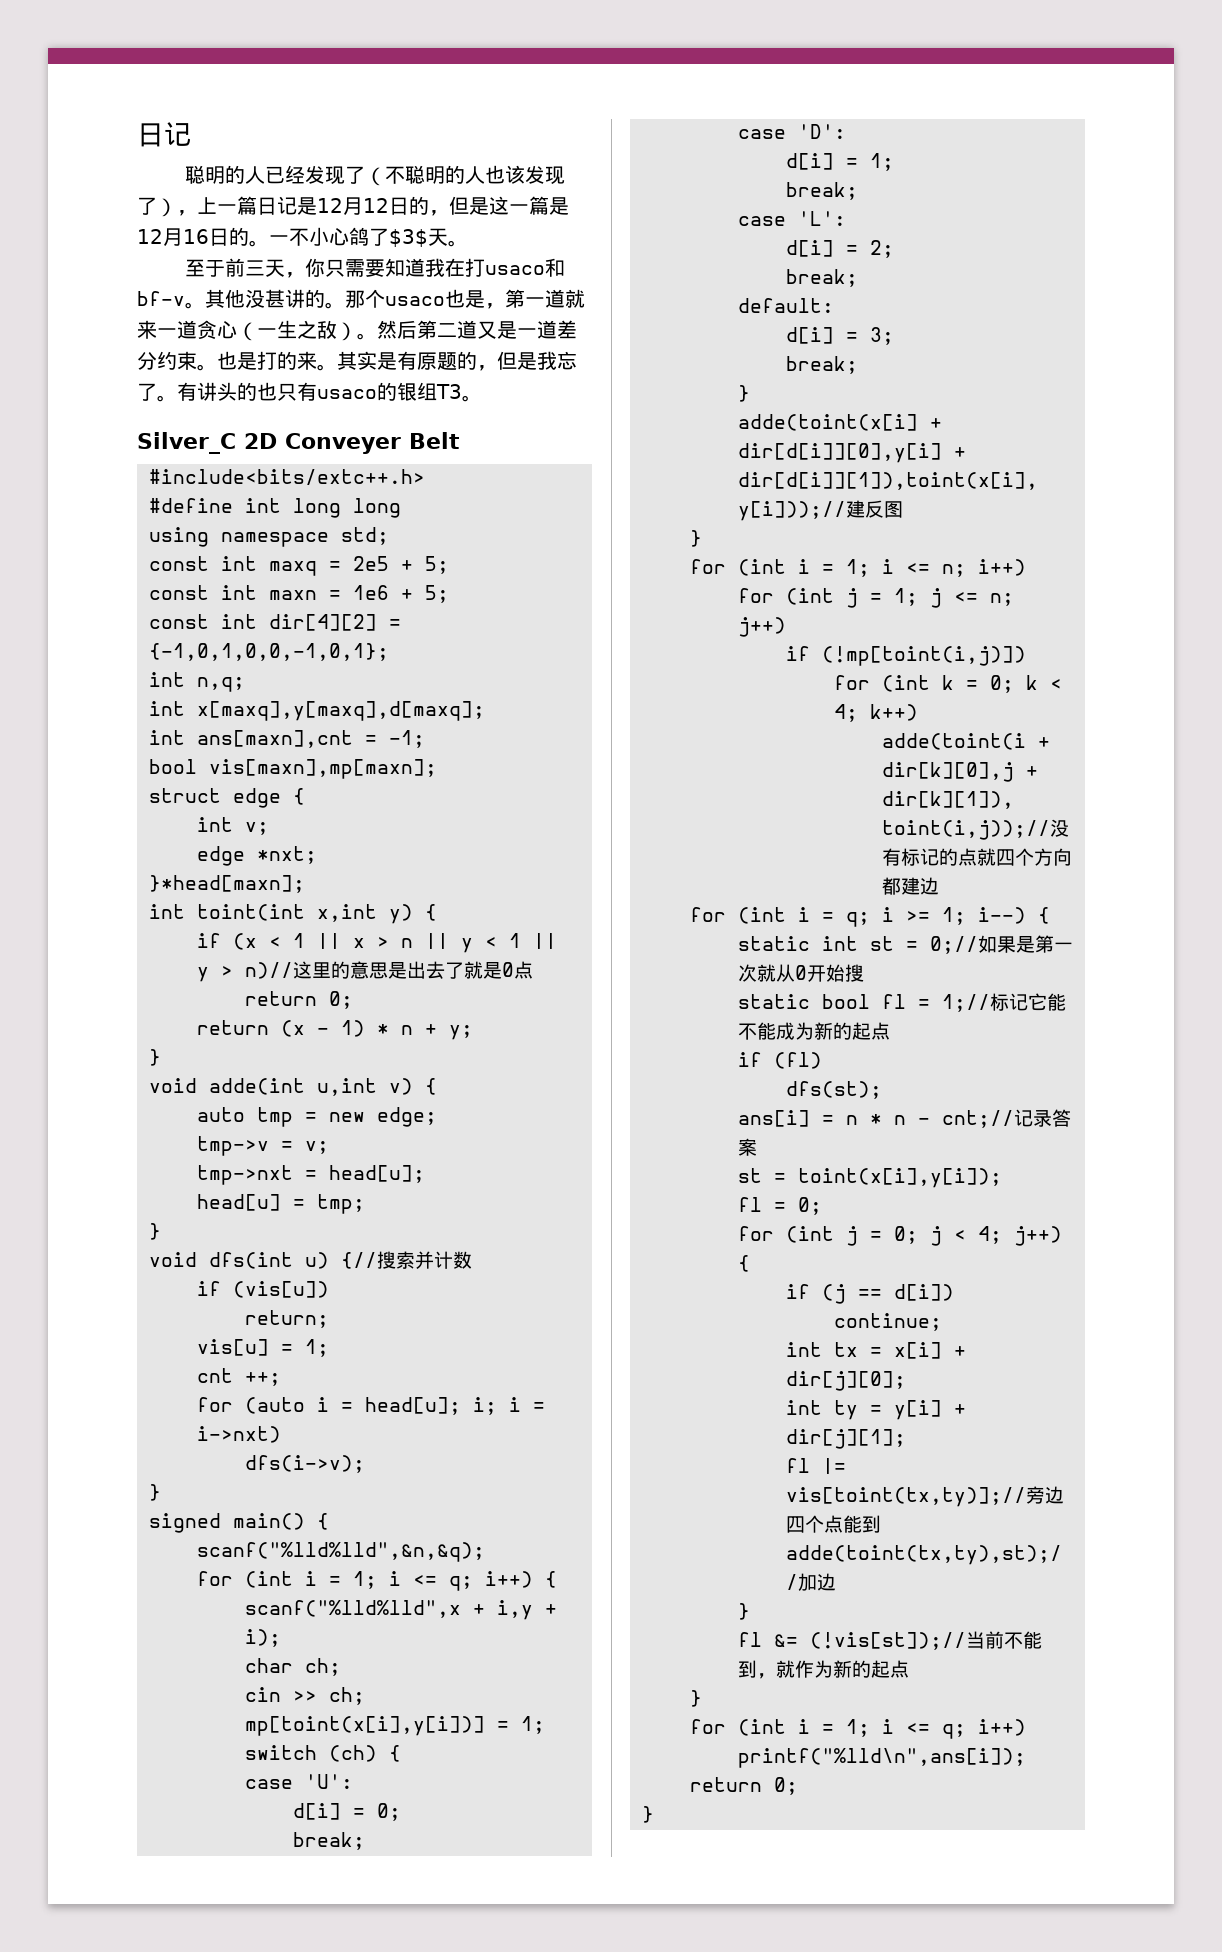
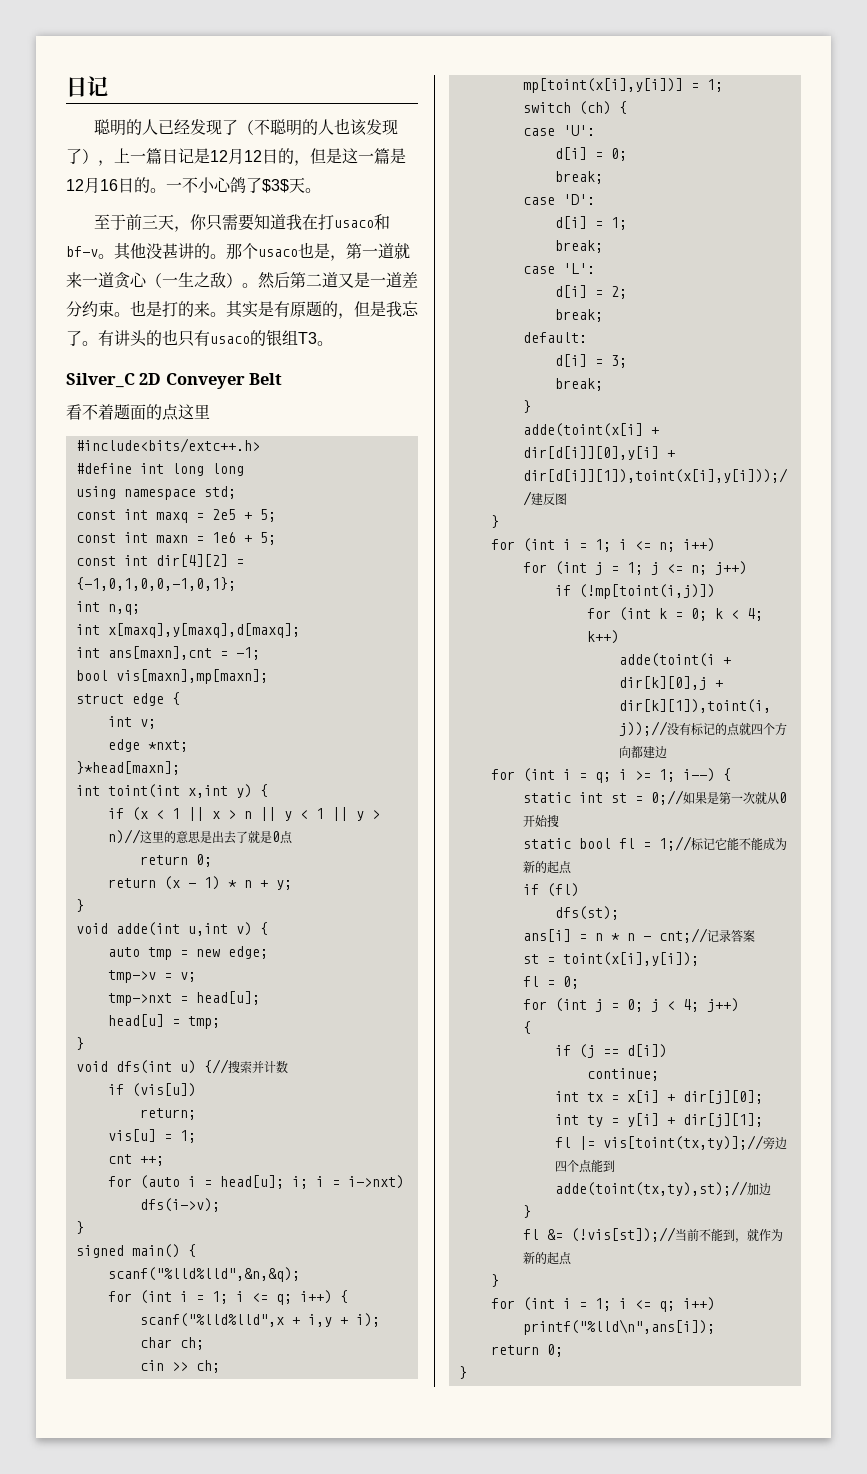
+ 看不着题面的点这里

